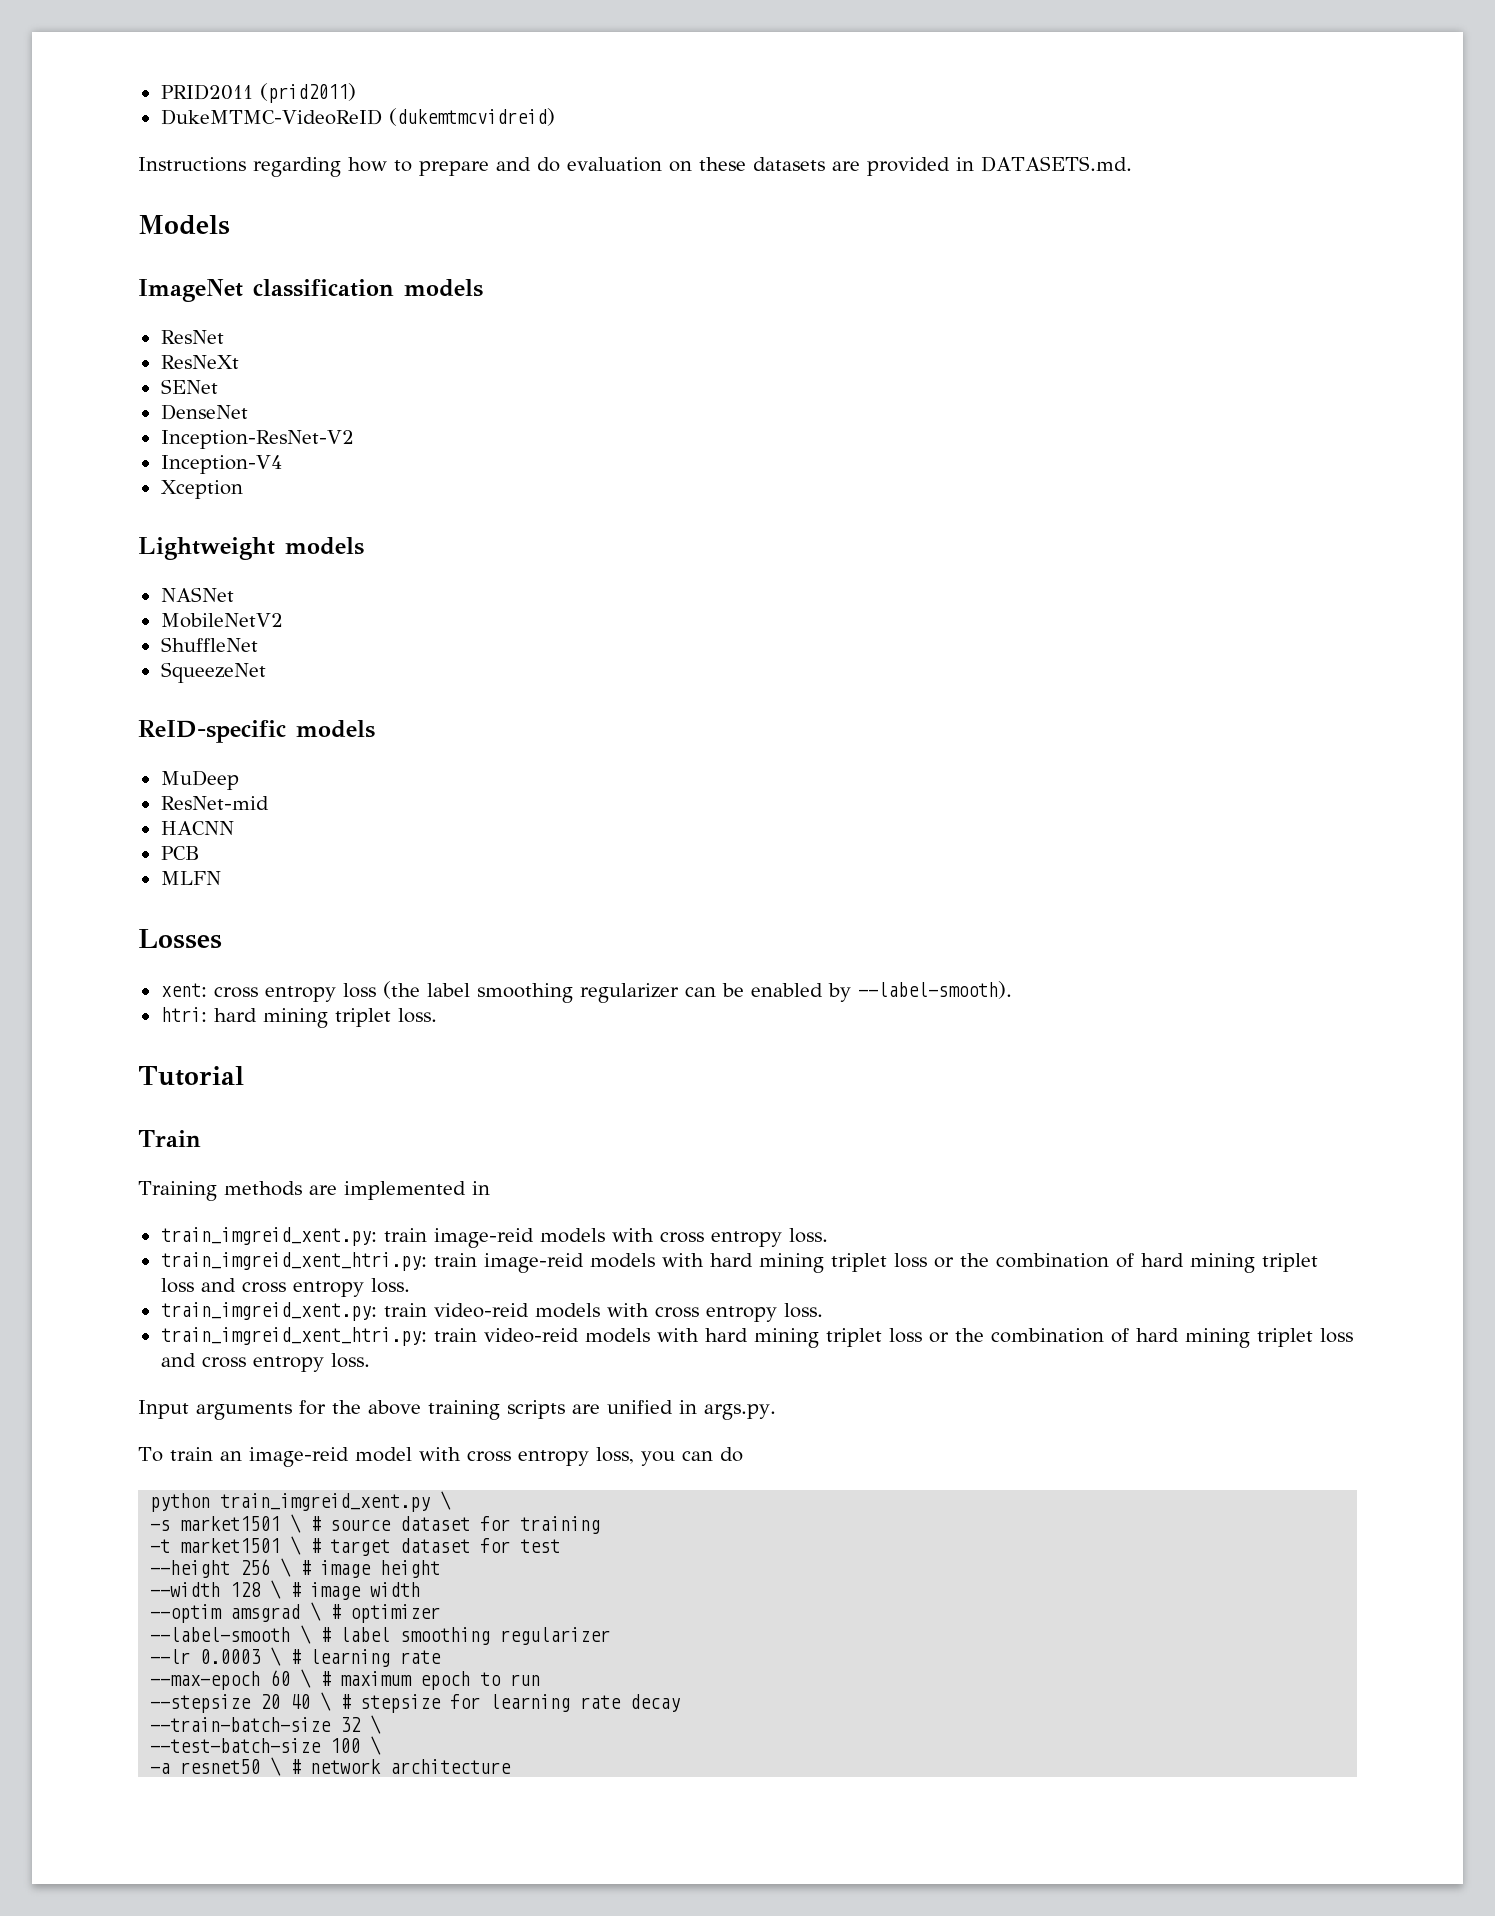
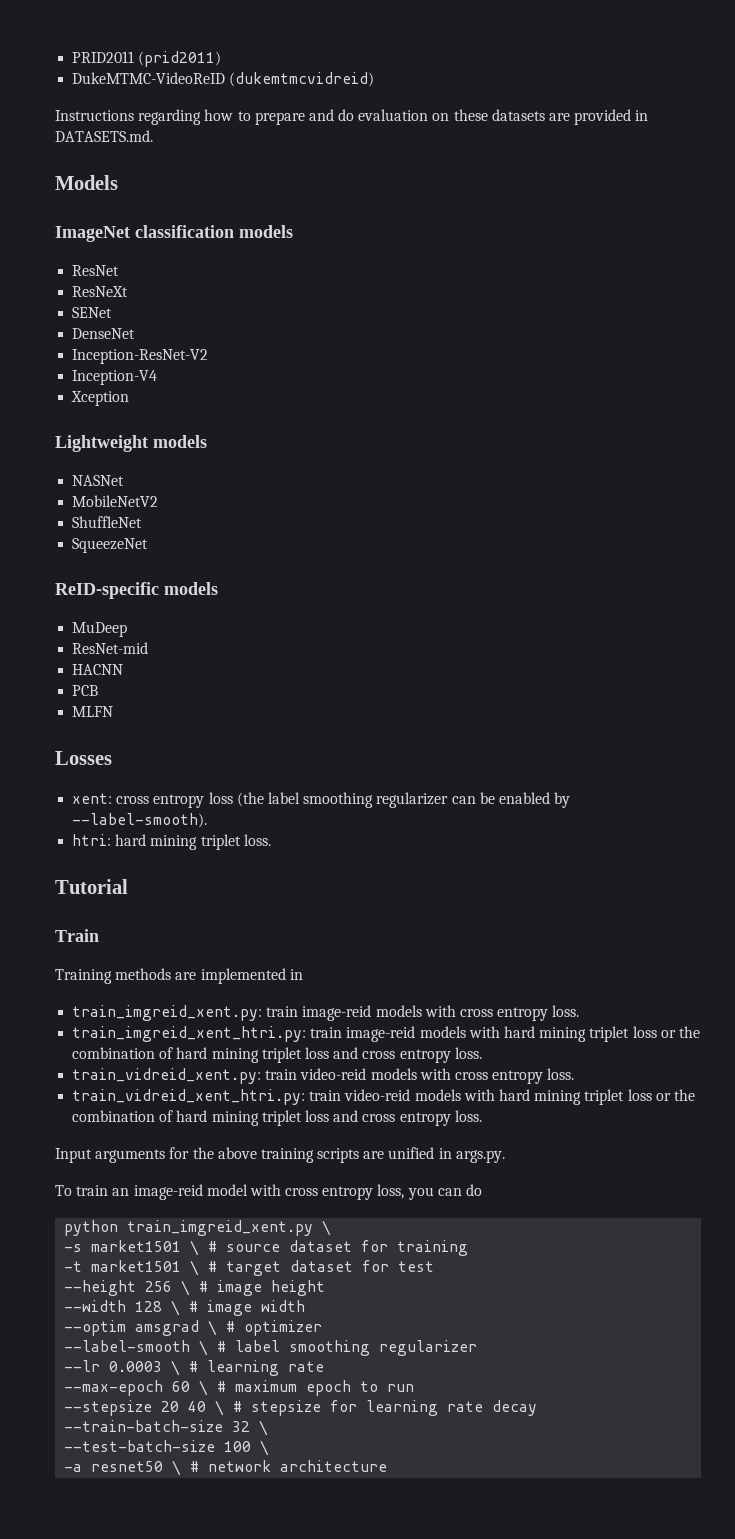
- train_imgreid_xent.py: train video-reid models with cross entropy loss.
+ train_vidreid_xent.py: train video-reid models with cross entropy loss.
- train_imgreid_xent_htri.py: train video-reid models with hard mining triplet loss or the combination of hard mining triplet loss and cross entropy loss.
+ train_vidreid_xent_htri.py: train video-reid models with hard mining triplet loss or the combination of hard mining triplet loss and cross entropy loss.

